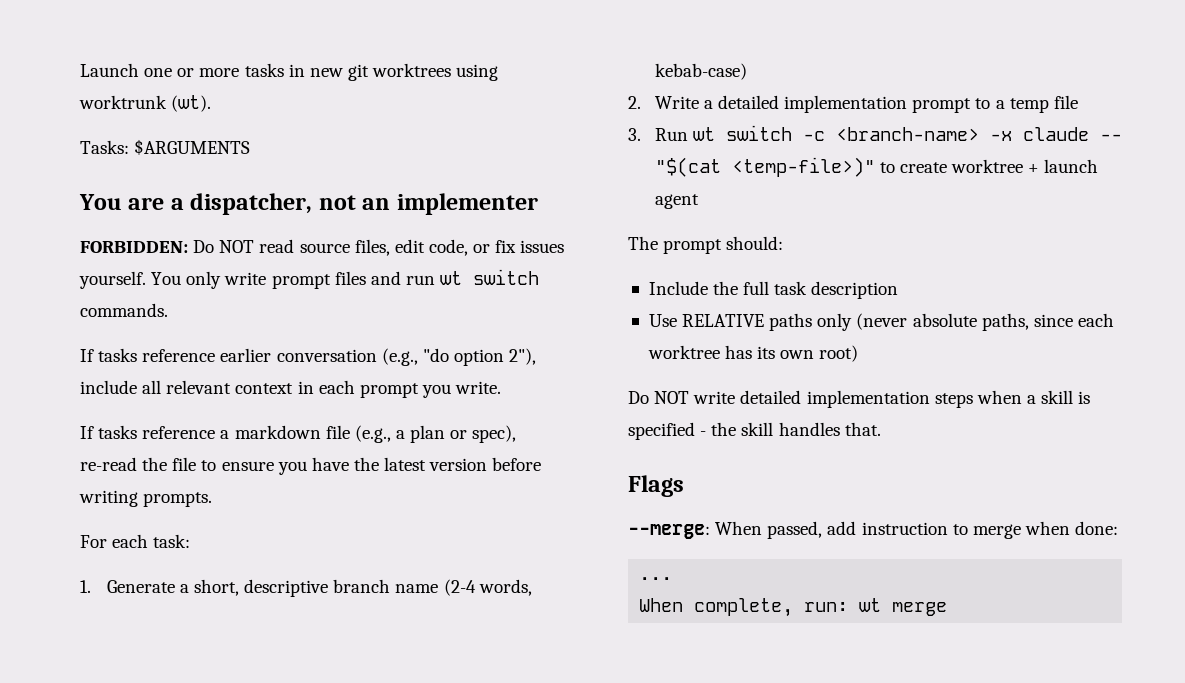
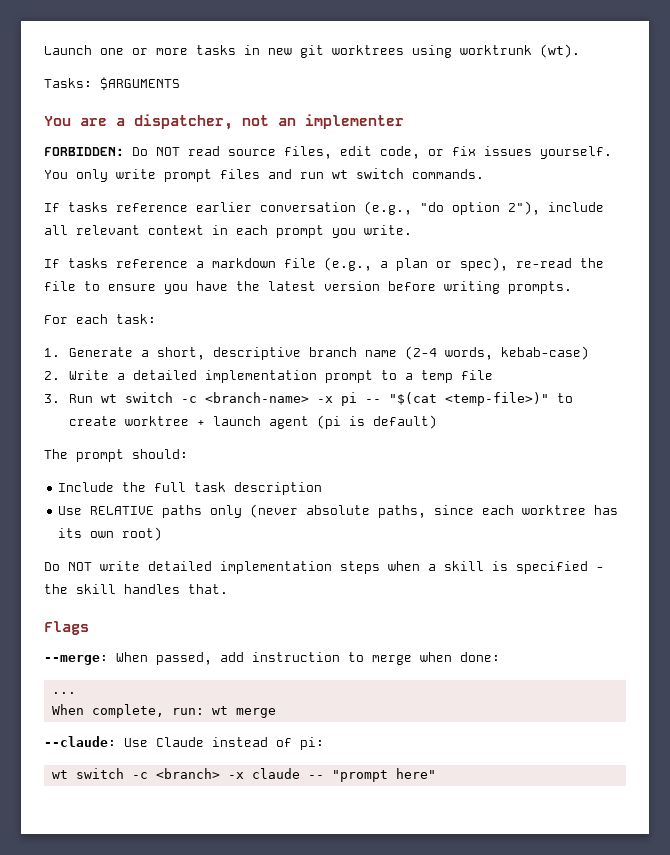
- 3. Run wt switch -c <branch-name> -x claude -- "$(cat <temp-file>)" to create worktree + launch agent
+ 3. Run wt switch -c <branch-name> -x pi -- "$(cat <temp-file>)" to create worktree + launch agent (pi is default)
+ --claude: Use Claude instead of pi:
+ wt switch -c <branch> -x claude -- "prompt here"

